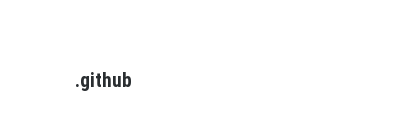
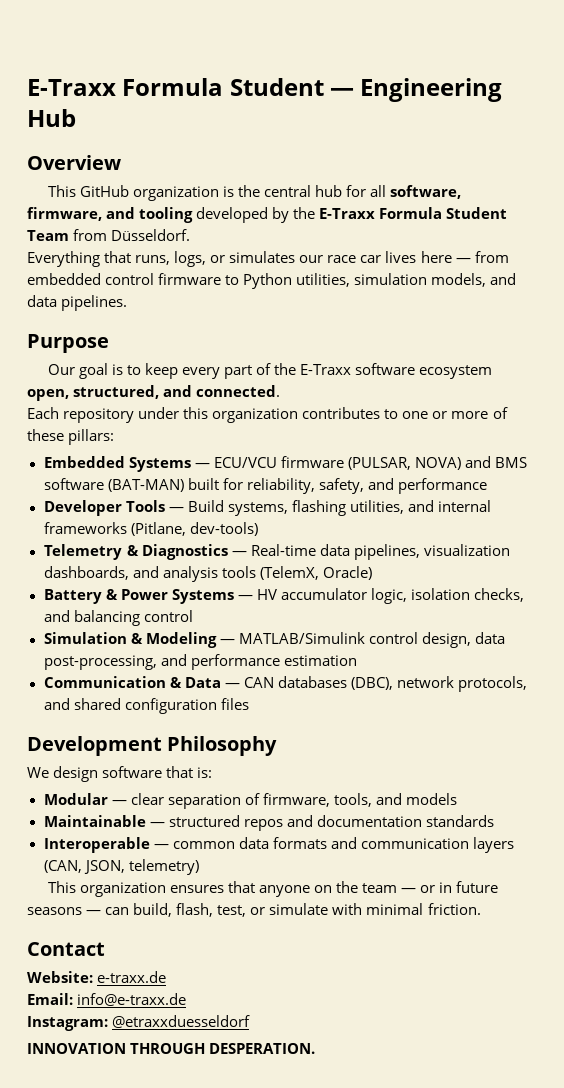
- .github
+ E-Traxx Formula Student — Engineering Hub
+ Overview
+ This GitHub organization is the central hub for all software, firmware, and tooling developed by the E-Traxx Formula Student Team from Düsseldorf.
+ Everything that runs, logs, or simulates our race car lives here — from embedded control firmware to Python utilities, simulation models, and data pipelines.
+ Purpose
+ Our goal is to keep every part of the E-Traxx software ecosystem open, structured, and connected.
+ Each repository under this organization contributes to one or more of these pillars:
+ Embedded Systems — ECU/VCU firmware (PULSAR, NOVA) and BMS software (BAT-MAN) built for reliability, safety, and performance
+ Developer Tools — Build systems, flashing utilities, and internal frameworks (Pitlane, dev-tools)
+ Telemetry & Diagnostics — Real-time data pipelines, visualization dashboards, and analysis tools (TelemX, Oracle)
+ Battery & Power Systems — HV accumulator logic, isolation checks, and balancing control
+ Simulation & Modeling — MATLAB/Simulink control design, data post-processing, and performance estimation
+ Communication & Data — CAN databases (DBC), network protocols, and shared configuration files
+ Development Philosophy
+ We design software that is:
+ Modular — clear separation of firmware, tools, and models
+ Maintainable — structured repos and documentation standards
+ Interoperable — common data formats and communication layers (CAN, JSON, telemetry)
+ This organization ensures that anyone on the team — or in future seasons — can build, flash, test, or simulate with minimal friction.
+ Contact
+ Website: e-traxx.de
+ Email: info@e-traxx.de
+ Instagram: @etraxxduesseldorf
+ INNOVATION THROUGH DESPERATION.

